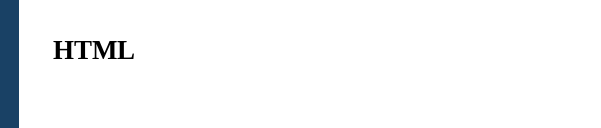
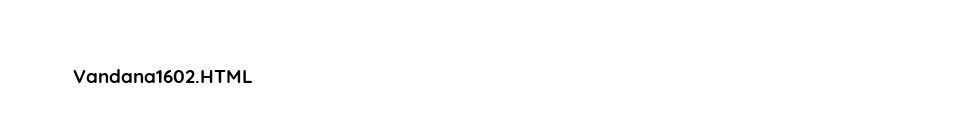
- HTML
+ Vandana1602.HTML

